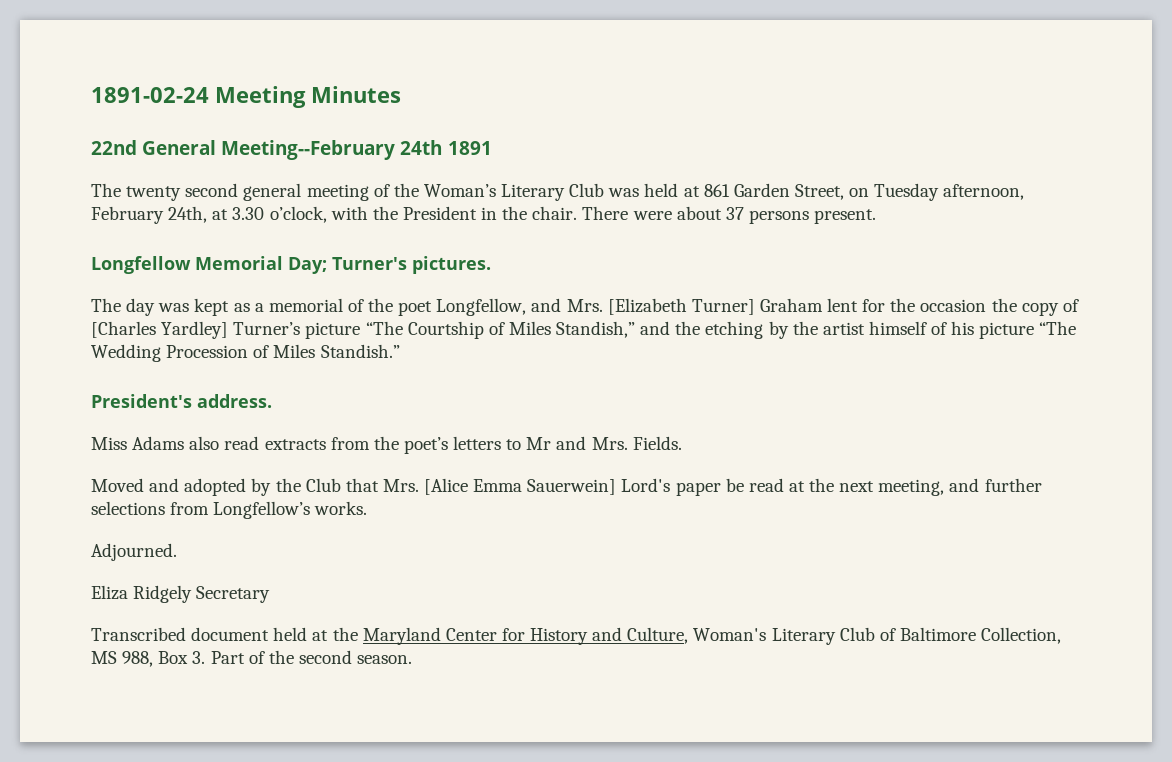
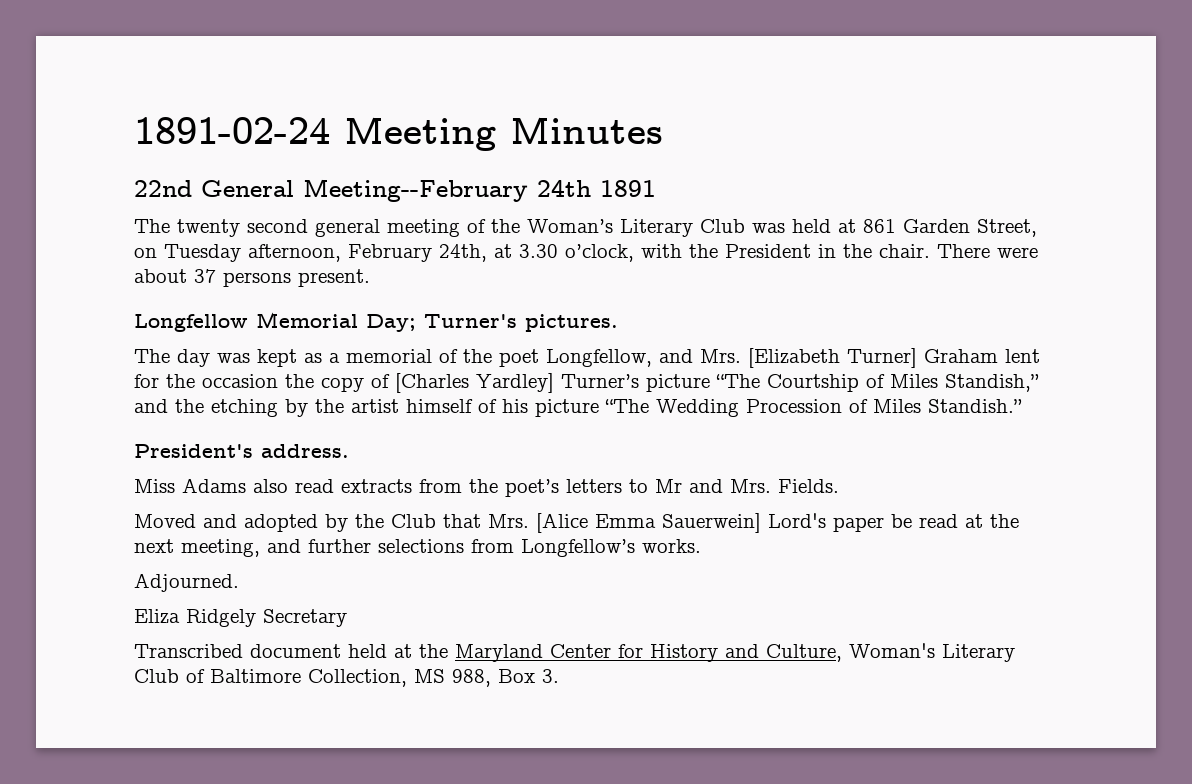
- Transcribed document held at the Maryland Center for History and Culture, Woman's Literary Club of Baltimore Collection, MS 988, Box 3. Part of the second season.
+ Transcribed document held at the Maryland Center for History and Culture, Woman's Literary Club of Baltimore Collection, MS 988, Box 3.

